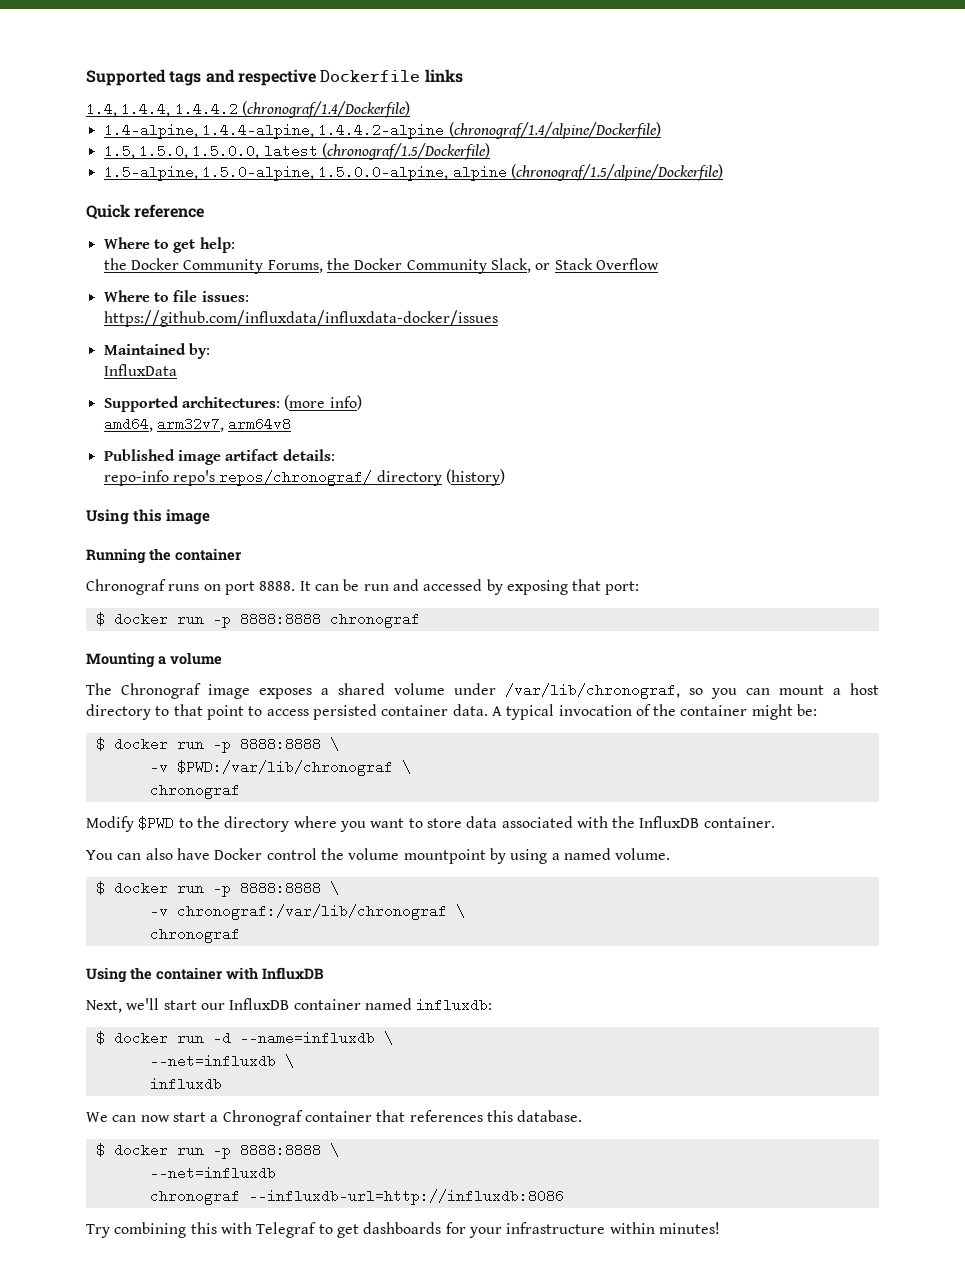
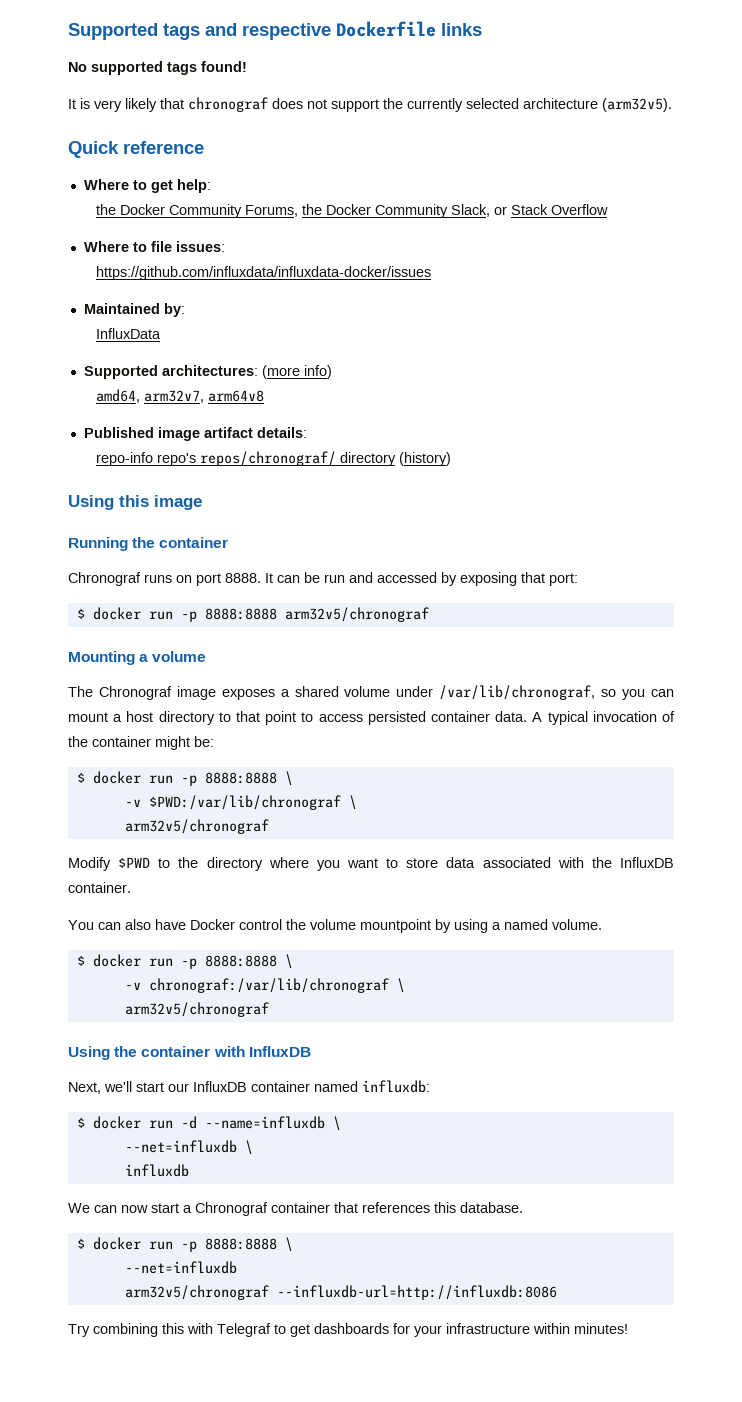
- 1.4, 1.4.4, 1.4.4.2 (chronograf/1.4/Dockerfile)
- 1.4-alpine, 1.4.4-alpine, 1.4.4.2-alpine (chronograf/1.4/alpine/Dockerfile)
- 1.5, 1.5.0, 1.5.0.0, latest (chronograf/1.5/Dockerfile)
- 1.5-alpine, 1.5.0-alpine, 1.5.0.0-alpine, alpine (chronograf/1.5/alpine/Dockerfile)
+ No supported tags found!
+ It is very likely that chronograf does not support the currently selected architecture (arm32v5).
- $ docker run -p 8888:8888 chronograf
+ $ docker run -p 8888:8888 arm32v5/chronograf
  -v $PWD:/var/lib/chronograf \
- chronograf
+ arm32v5/chronograf
  -v chronograf:/var/lib/chronograf \
- chronograf
+ arm32v5/chronograf
- chronograf --influxdb-url=http://influxdb:8086
+ arm32v5/chronograf --influxdb-url=http://influxdb:8086

